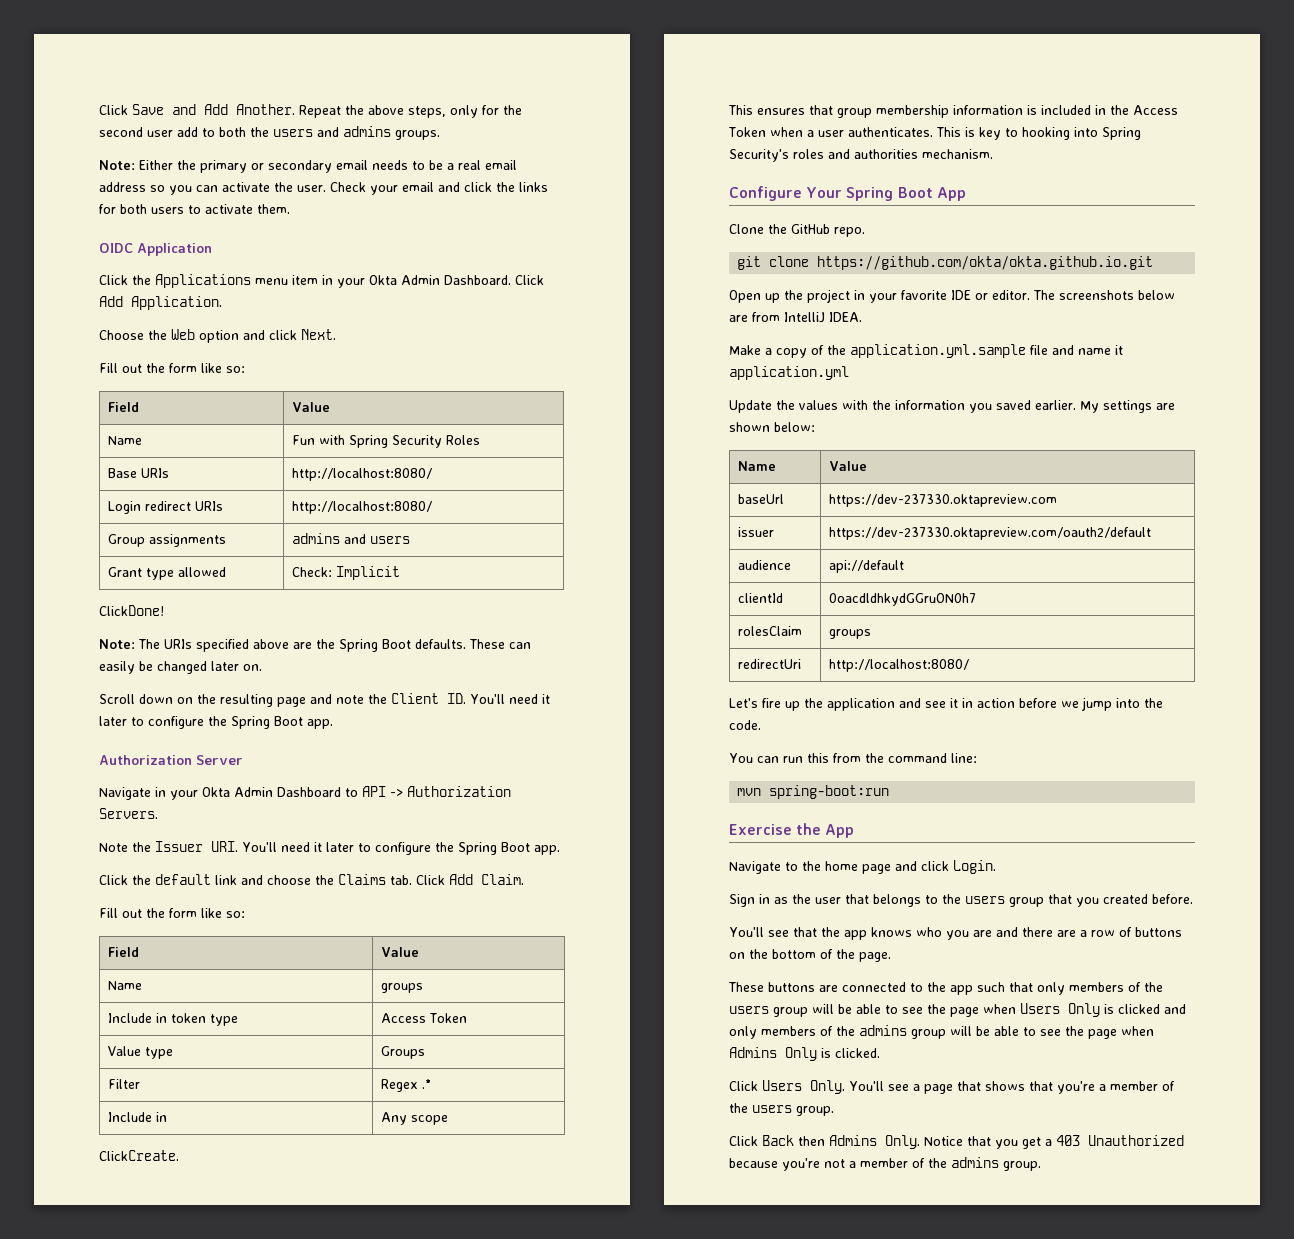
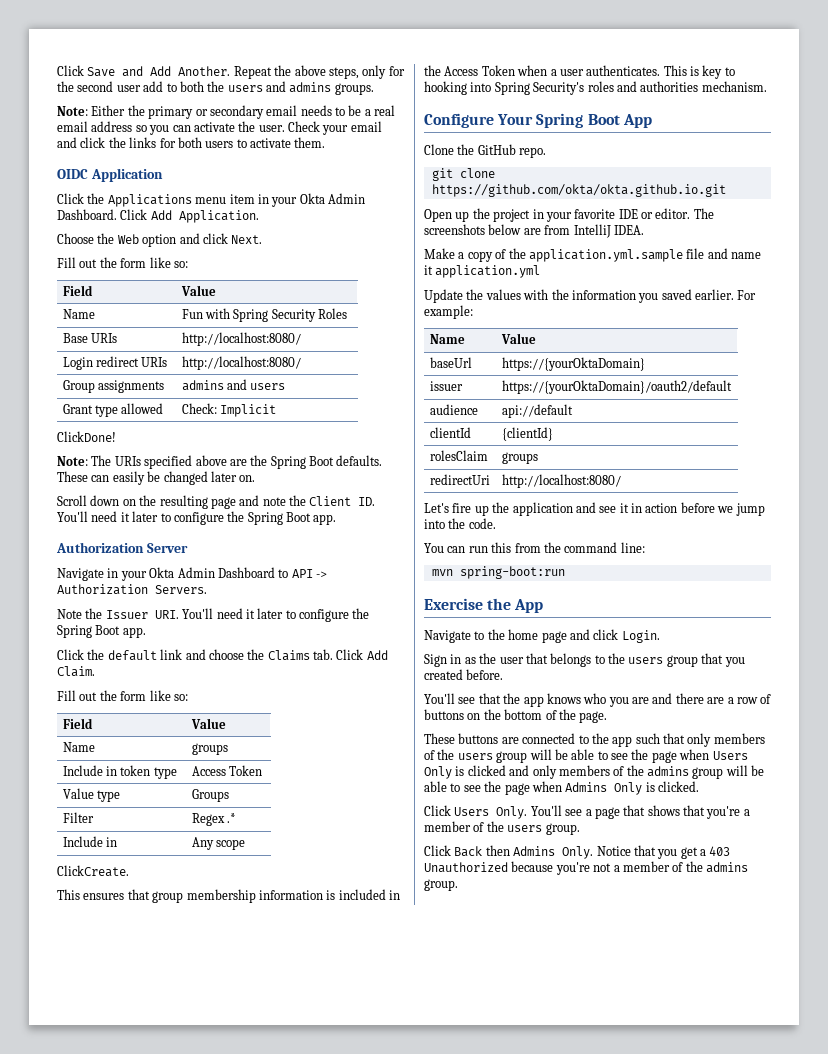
- My settings are shown below:
+ For example:
- baseUrl | https://dev-237330.oktapreview.com
+ baseUrl | https://{yourOktaDomain}
- issuer | https://dev-237330.oktapreview.com/oauth2/default
+ issuer | https://{yourOktaDomain}/oauth2/default
- clientId | 0oacdldhkydGGruON0h7
+ clientId | {clientId}

